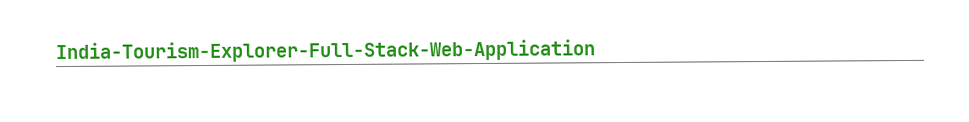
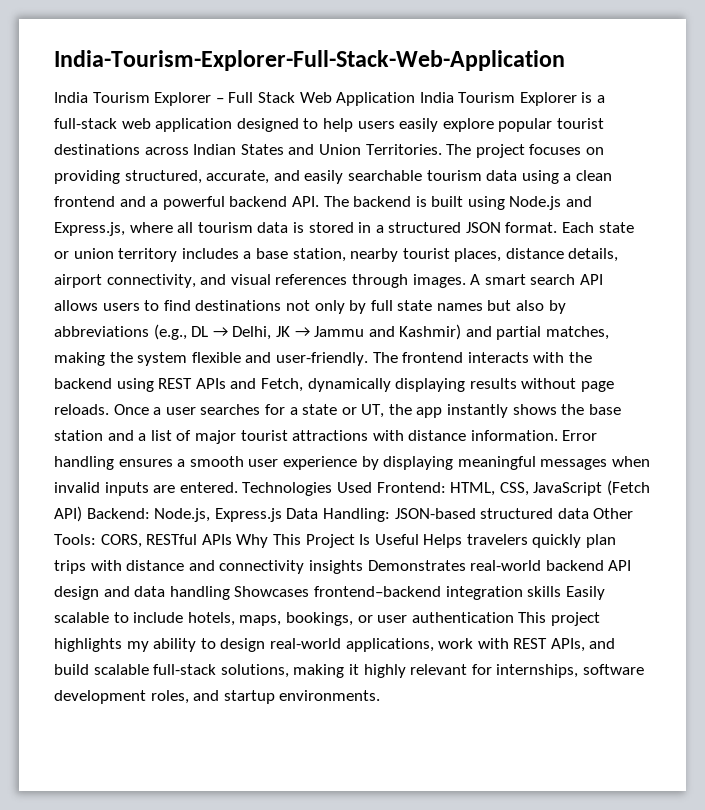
+ India Tourism Explorer – Full Stack Web Application India Tourism Explorer is a full-stack web application designed to help users easily explore popular tourist destinations across Indian States and Union Territories. The project focuses on providing structured, accurate, and easily searchable tourism data using a clean frontend and a powerful backend API. The backend is built using Node.js and Express.js, where all tourism data is stored in a structured JSON format. Each state or union territory includes a base station, nearby tourist places, distance details, airport connectivity, and visual references through images. A smart search API allows users to find destinations not only by full state names but also by abbreviations (e.g., DL → Delhi, JK → Jammu and Kashmir) and partial matches, making the system flexible and user-friendly. The frontend interacts with the backend using REST APIs and Fetch, dynamically displaying results without page reloads. Once a user searches for a state or UT, the app instantly shows the base station and a list of major tourist attractions with distance information. Error handling ensures a smooth user experience by displaying meaningful messages when invalid inputs are entered. Technologies Used Frontend: HTML, CSS, JavaScript (Fetch API) Backend: Node.js, Express.js Data Handling: JSON-based structured data Other Tools: CORS, RESTful APIs Why This Project Is Useful Helps travelers quickly plan trips with distance and connectivity insights Demonstrates real-world backend API design and data handling Showcases frontend–backend integration skills Easily scalable to include hotels, maps, bookings, or user authentication This project highlights my ability to design real-world applications, work with REST APIs, and build scalable full-stack solutions, making it highly relevant for internships, software development roles, and startup environments.

